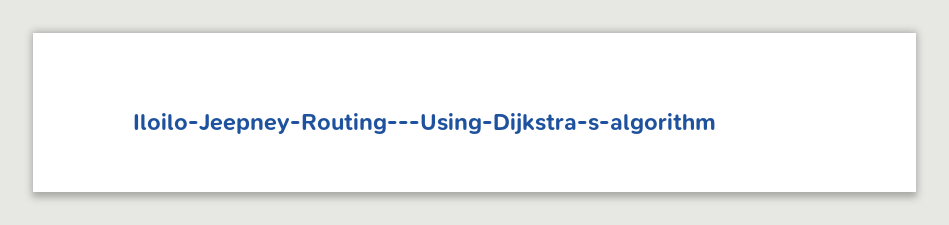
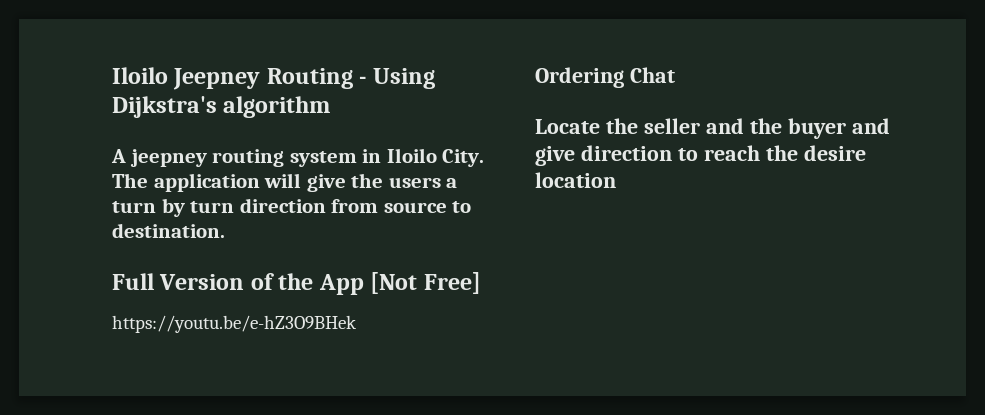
- Iloilo-Jeepney-Routing---Using-Dijkstra-s-algorithm
+ Iloilo Jeepney Routing - Using Dijkstra's algorithm
+ A jeepney routing system in Iloilo City. The application will give the users a turn by turn direction from source to destination.
+ Full Version of the App [Not Free]
+ https://youtu.be/e-hZ3O9BHek
+ Ordering Chat
+ Locate the seller and the buyer and give direction to reach the desire location

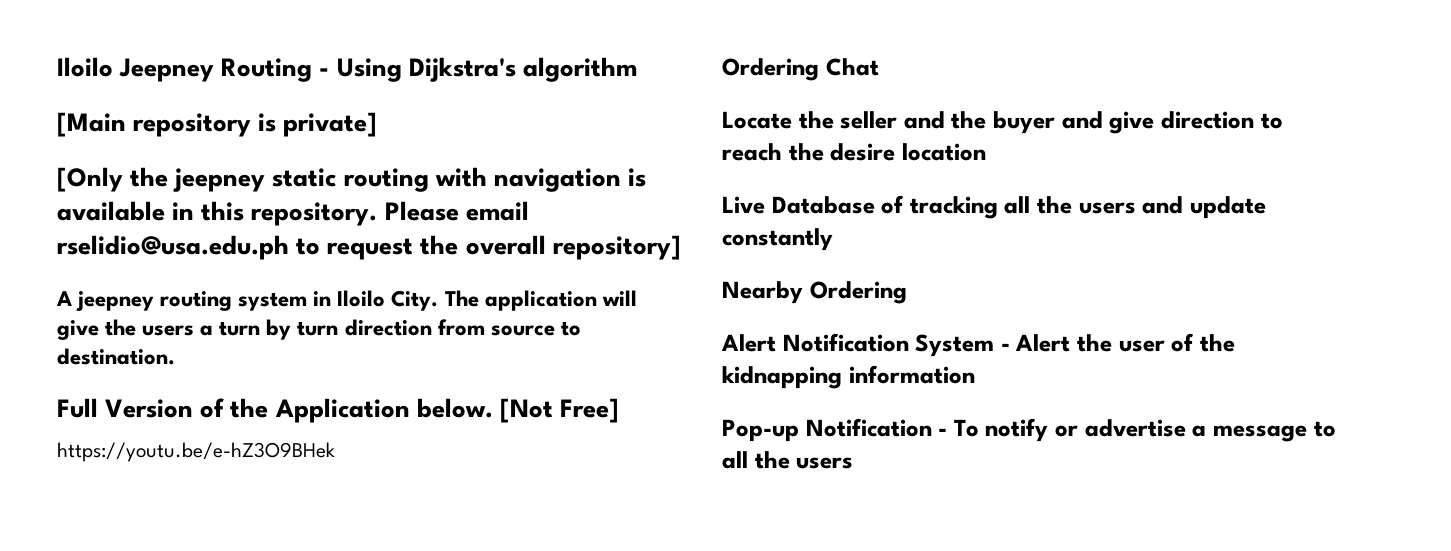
+ [Main repository is private]
+ [Only the jeepney static routing with navigation is available in this repository. Please email rselidio@usa.edu.ph to request the overall repository]
- Full Version of the App [Not Free]
+ Full Version of the Application below. [Not Free]
+ Live Database of tracking all the users and update constantly
+ Nearby Ordering
+ Alert Notification System - Alert the user of the kidnapping information
+ Pop-up Notification - To notify or advertise a message to all the users

